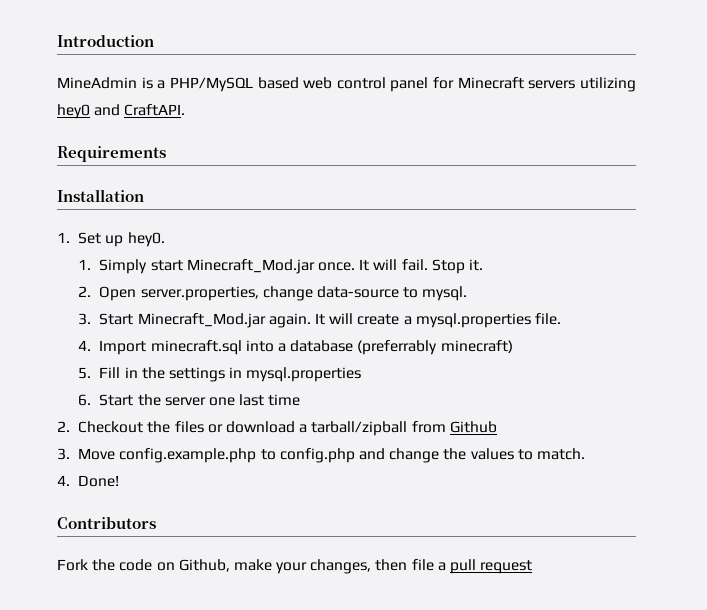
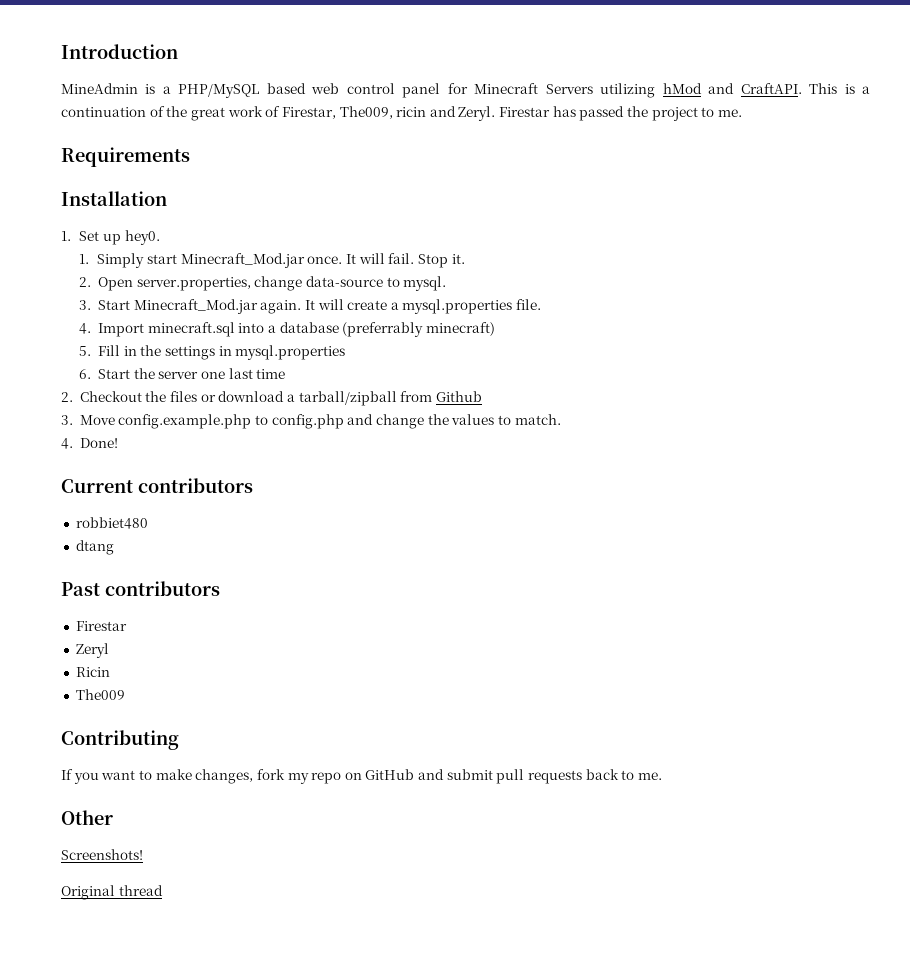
- MineAdmin is a PHP/MySQL based web control panel for Minecraft servers utilizing hey0 and CraftAPI.
+ MineAdmin is a PHP/MySQL based web control panel for Minecraft Servers utilizing hMod and CraftAPI. This is a continuation of the great work of Firestar, The009, ricin and Zeryl. Firestar has passed the project to me.
- Contributors
- Fork the code on Github, make your changes, then file a pull request
+ Current contributors
+ robbiet480
+ dtang
+ Past contributors
+ Firestar
+ Zeryl
+ Ricin
+ The009
+ Contributing
+ If you want to make changes, fork my repo on GitHub and submit pull requests back to me.
+ Other
+ Screenshots!
+ Original thread

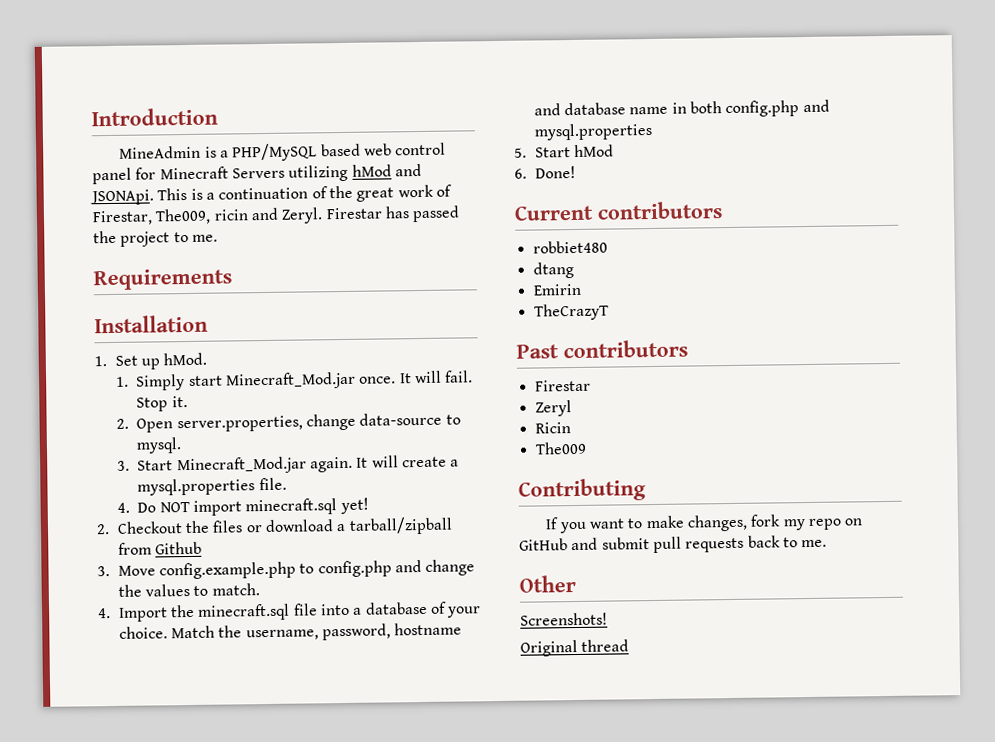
- MineAdmin is a PHP/MySQL based web control panel for Minecraft Servers utilizing hMod and CraftAPI.
+ MineAdmin is a PHP/MySQL based web control panel for Minecraft Servers utilizing hMod and JSONApi.
- 1. Set up hey0.
+ 1. Set up hMod.
- 4. Import minecraft.sql into a database (preferrably minecraft)
- 5. Fill in the settings in mysql.properties
- 6. Start the server one last time
+ 4. Do NOT import minecraft.sql yet!
- 4. Done!
+ 4. Import the minecraft.sql file into a database of your choice. Match the username, password, hostname and database name in both config.php and mysql.properties
+ 5. Start hMod
+ 6. Done!
+ Emirin
+ TheCrazyT

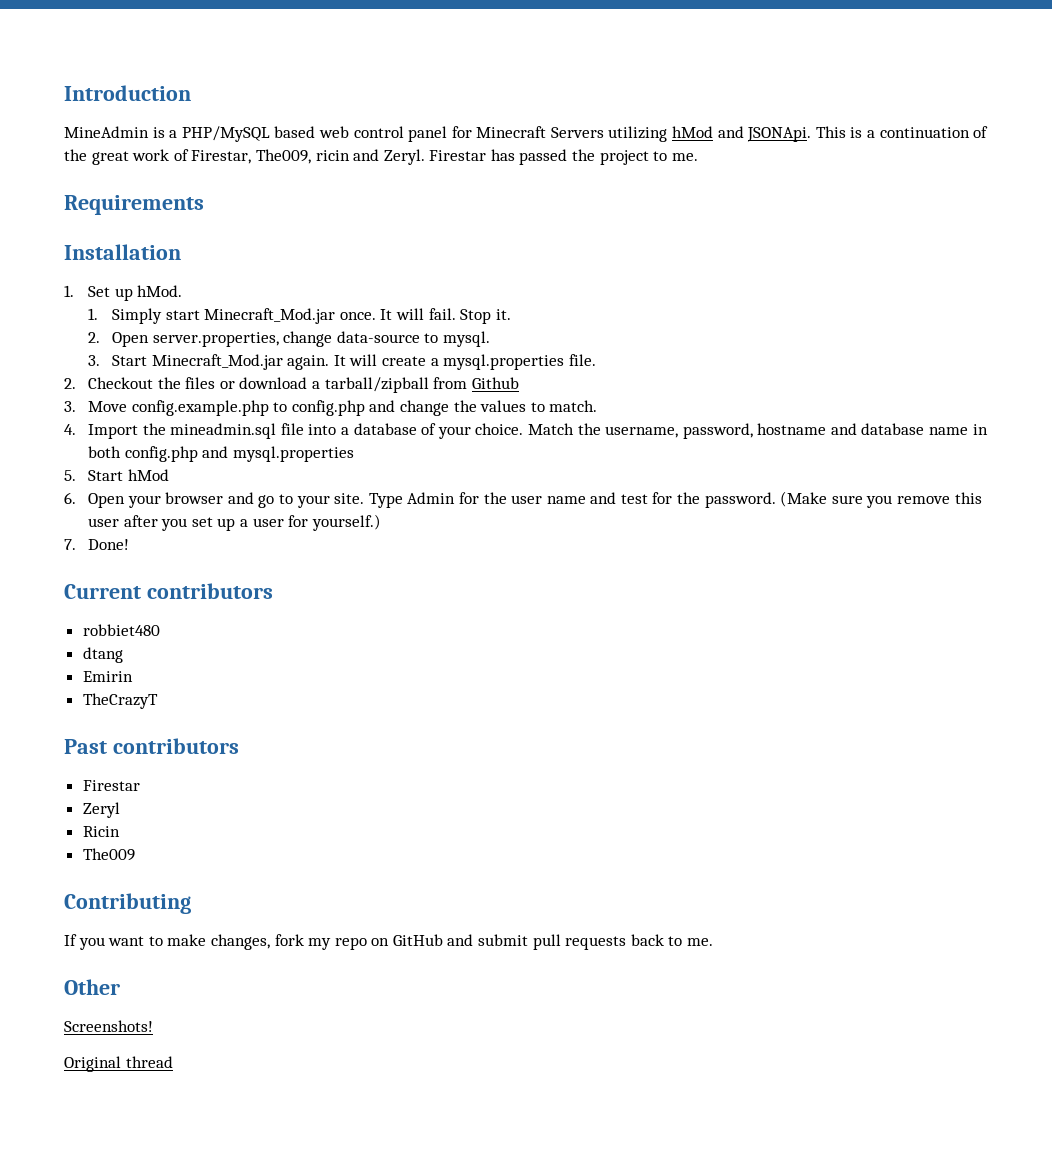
- 4. Do NOT import minecraft.sql yet!
- 4. Import the minecraft.sql file into a database of your choice.
+ 4. Import the mineadmin.sql file into a database of your choice.
- 6. Done!
+ 6. Open your browser and go to your site. Type Admin for the user name and test for the password. (Make sure you remove this user after you set up a user for yourself.)
+ 7. Done!

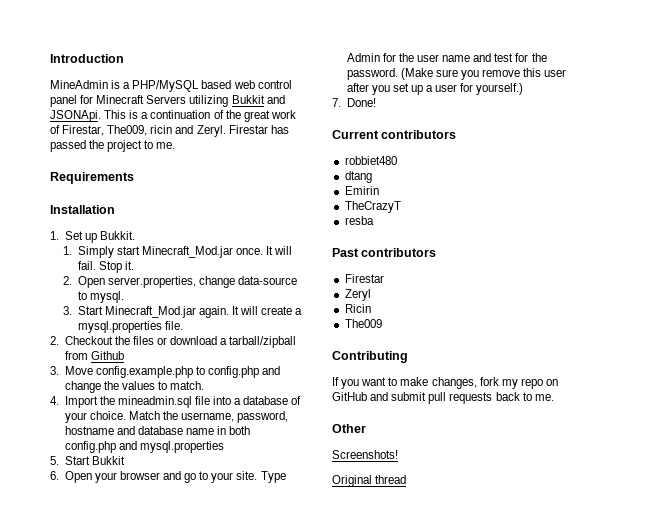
- MineAdmin is a PHP/MySQL based web control panel for Minecraft Servers utilizing hMod and JSONApi.
+ MineAdmin is a PHP/MySQL based web control panel for Minecraft Servers utilizing Bukkit and JSONApi.
- 1. Set up hMod.
+ 1. Set up Bukkit.
- 5. Start hMod
+ 5. Start Bukkit
+ resba

